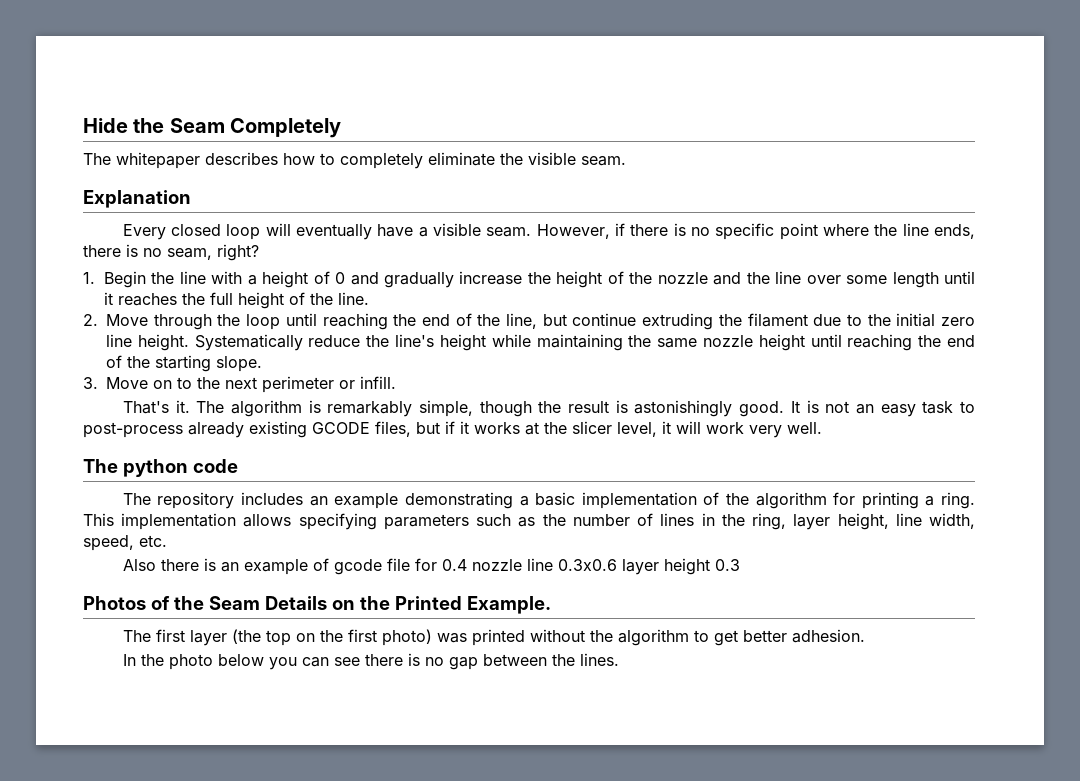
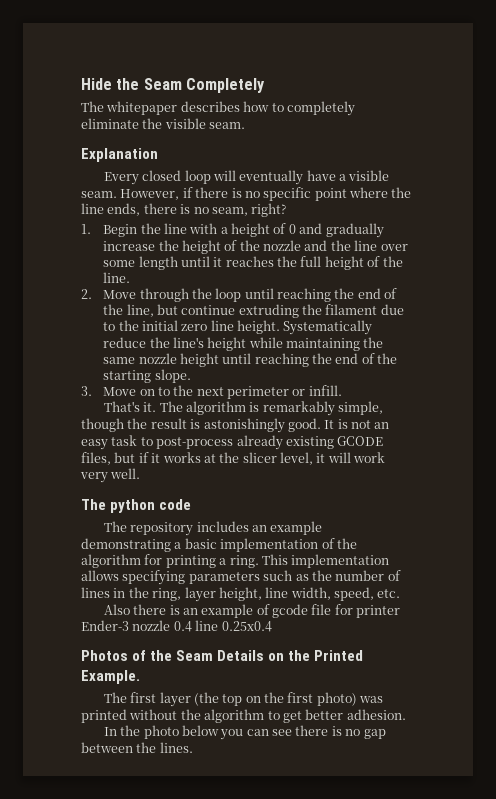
- Also there is an example of gcode file for 0.4 nozzle line 0.3x0.6 layer height 0.3
+ Also there is an example of gcode file for printer Ender-3 nozzle 0.4 line 0.25x0.4

